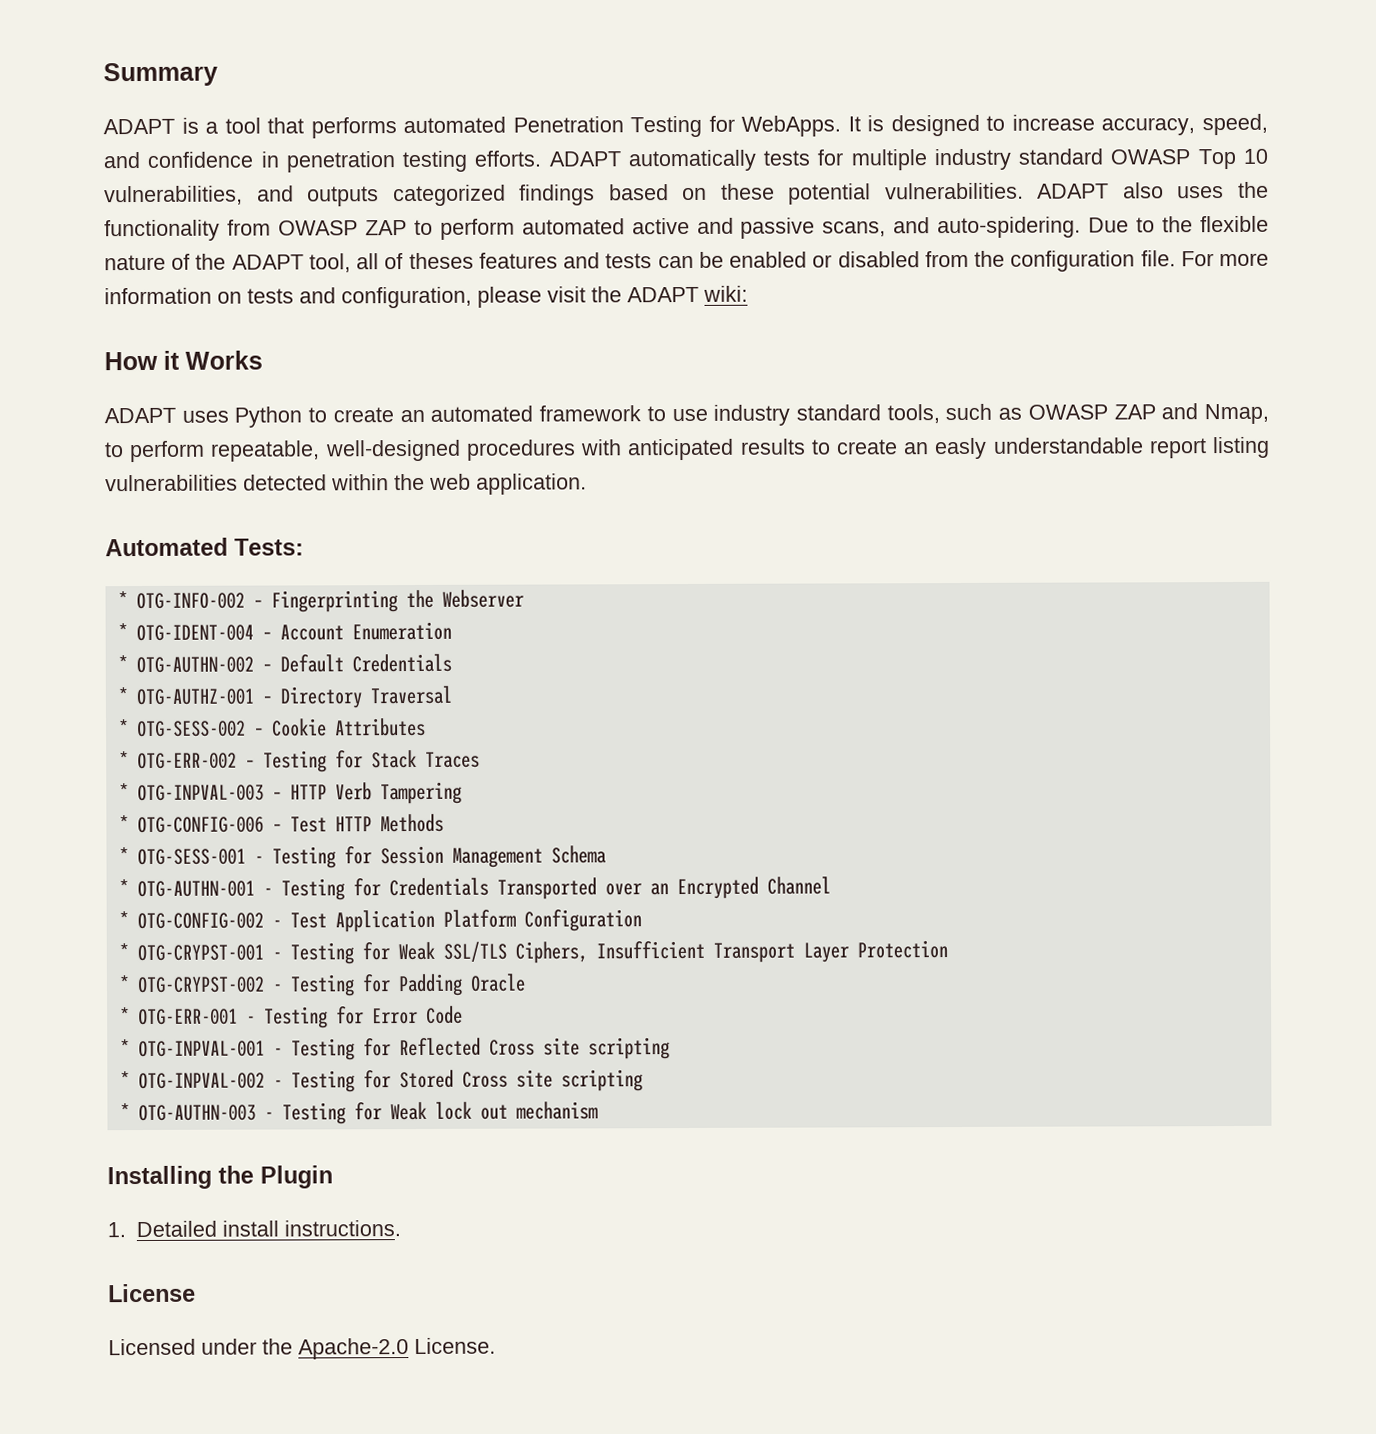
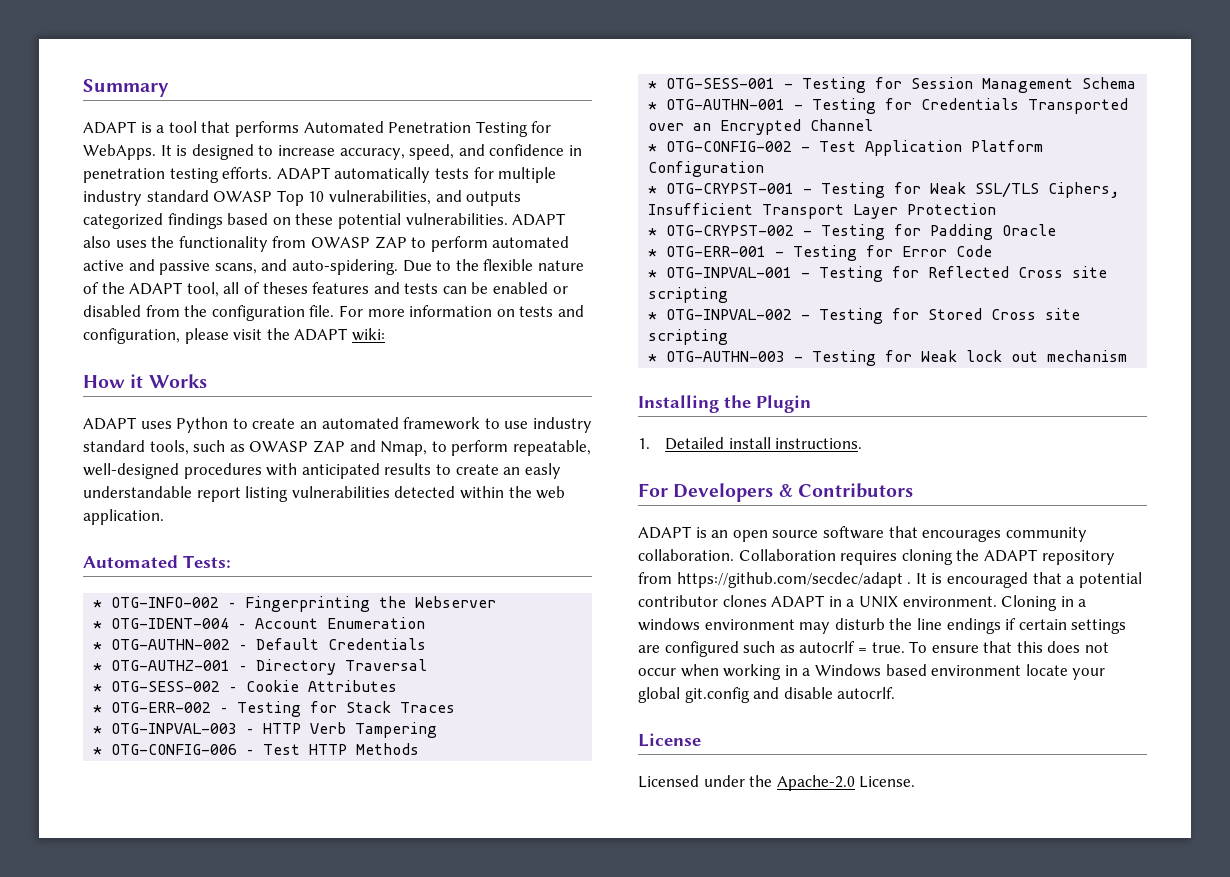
- ADAPT is a tool that performs automated Penetration Testing for WebApps.
+ ADAPT is a tool that performs Automated Penetration Testing for WebApps.
+ For Developers & Contributors
+ ADAPT is an open source software that encourages community collaboration. Collaboration requires cloning the ADAPT repository from https://github.com/secdec/adapt . It is encouraged that a potential contributor clones ADAPT in a UNIX environment. Cloning in a windows environment may disturb the line endings if certain settings are configured such as autocrlf = true. To ensure that this does not occur when working in a Windows based environment locate your global git.config and disable autocrlf.

